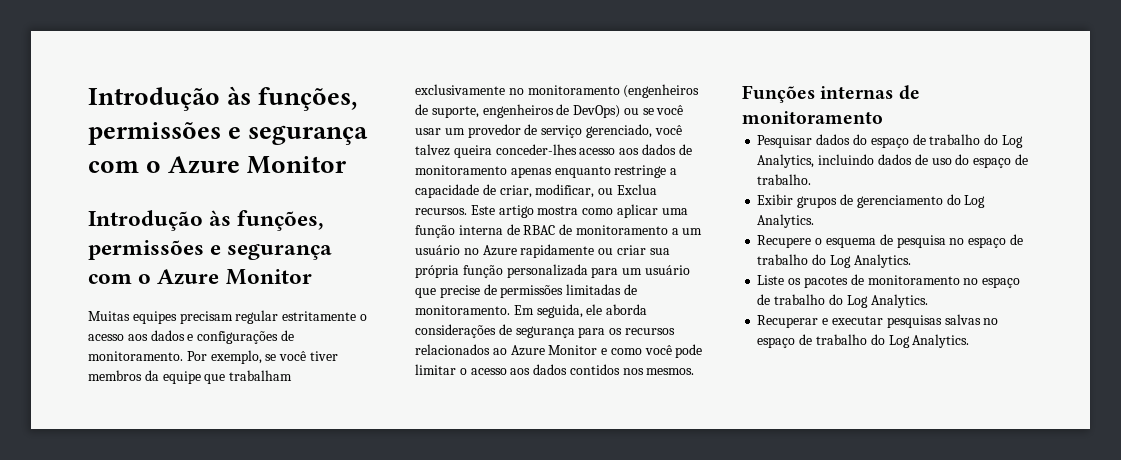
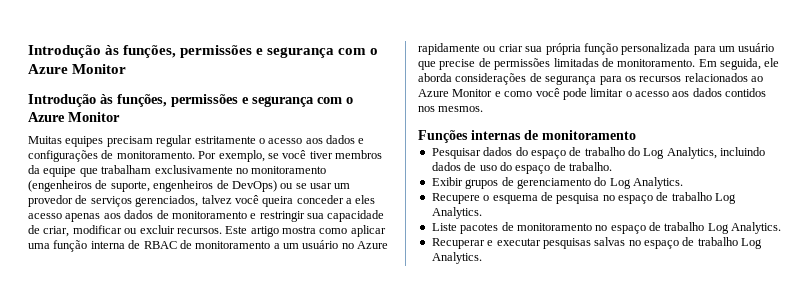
- Por exemplo, se você tiver membros da equipe que trabalham exclusivamente no monitoramento (engenheiros de suporte, engenheiros de DevOps) ou se você usar um provedor de serviço gerenciado, você talvez queira conceder-lhes acesso aos dados de monitoramento apenas enquanto restringe a capacidade de criar, modificar, ou Exclua recursos.
+ Por exemplo, se você tiver membros da equipe que trabalham exclusivamente no monitoramento (engenheiros de suporte, engenheiros de DevOps) ou se usar um provedor de serviços gerenciados, talvez você queira conceder a eles acesso apenas aos dados de monitoramento e restringir sua capacidade de criar, modificar ou excluir recursos.
- Recupere o esquema de pesquisa no espaço de trabalho do Log Analytics.
+ Recupere o esquema de pesquisa no espaço de trabalho Log Analytics.
- Liste os pacotes de monitoramento no espaço de trabalho do Log Analytics.
+ Liste pacotes de monitoramento no espaço de trabalho Log Analytics.
- Recuperar e executar pesquisas salvas no espaço de trabalho do Log Analytics.
+ Recuperar e executar pesquisas salvas no espaço de trabalho Log Analytics.

